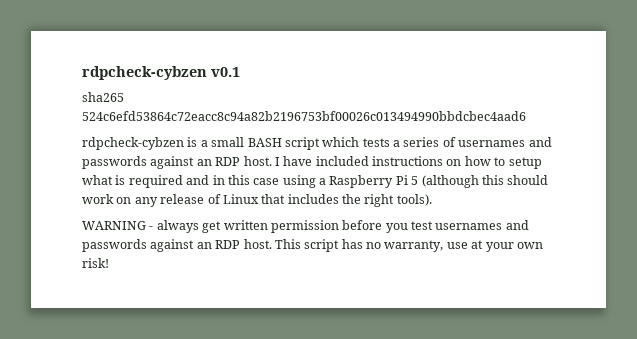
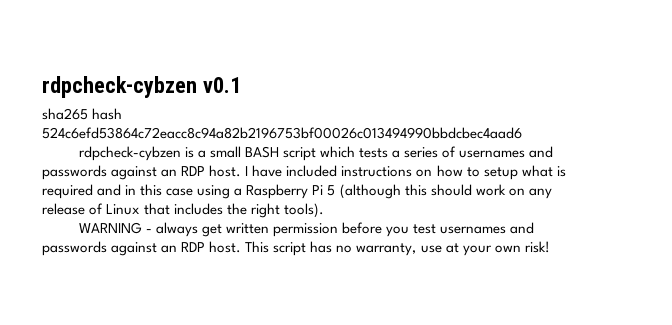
- sha265 524c6efd53864c72eacc8c94a82b2196753bf00026c013494990bbdcbec4aad6
+ sha265 hash 524c6efd53864c72eacc8c94a82b2196753bf00026c013494990bbdcbec4aad6

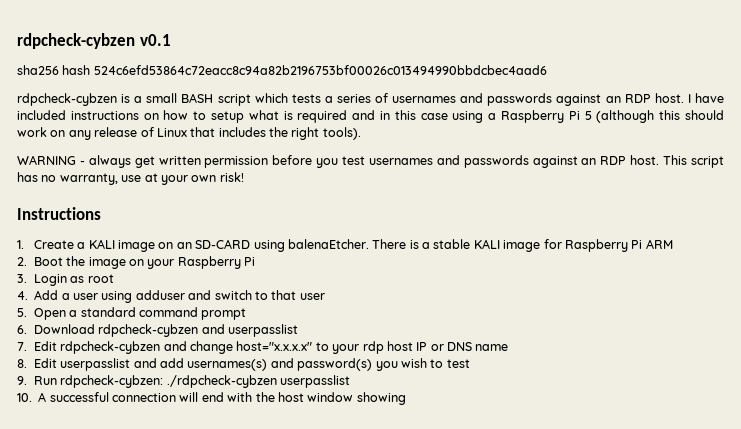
- sha265 hash 524c6efd53864c72eacc8c94a82b2196753bf00026c013494990bbdcbec4aad6
+ sha256 hash 524c6efd53864c72eacc8c94a82b2196753bf00026c013494990bbdcbec4aad6
+ Instructions
+ 1. Create a KALI image on an SD-CARD using balenaEtcher. There is a stable KALI image for Raspberry Pi ARM
+ 2. Boot the image on your Raspberry Pi
+ 3. Login as root
+ 4. Add a user using adduser and switch to that user
+ 5. Open a standard command prompt
+ 6. Download rdpcheck-cybzen and userpasslist
+ 7. Edit rdpcheck-cybzen and change host="x.x.x.x" to your rdp host IP or DNS name
+ 8. Edit userpasslist and add usernames(s) and password(s) you wish to test
+ 9. Run rdpcheck-cybzen: ./rdpcheck-cybzen userpasslist
+ 10. A successful connection will end with the host window showing

